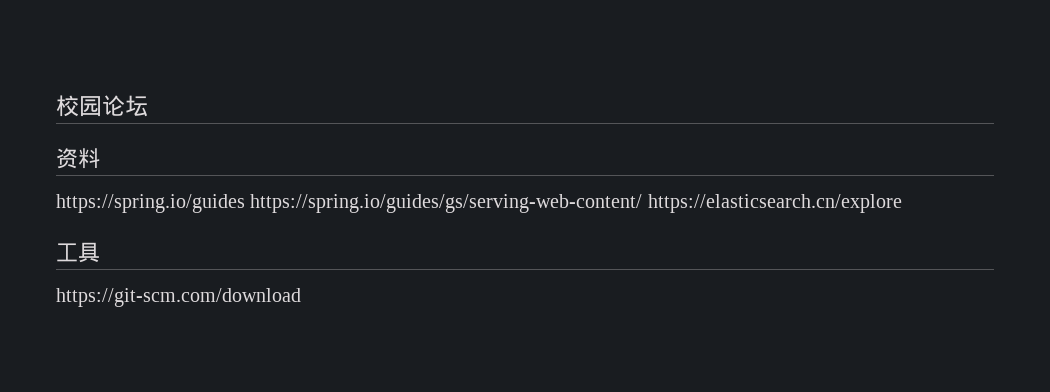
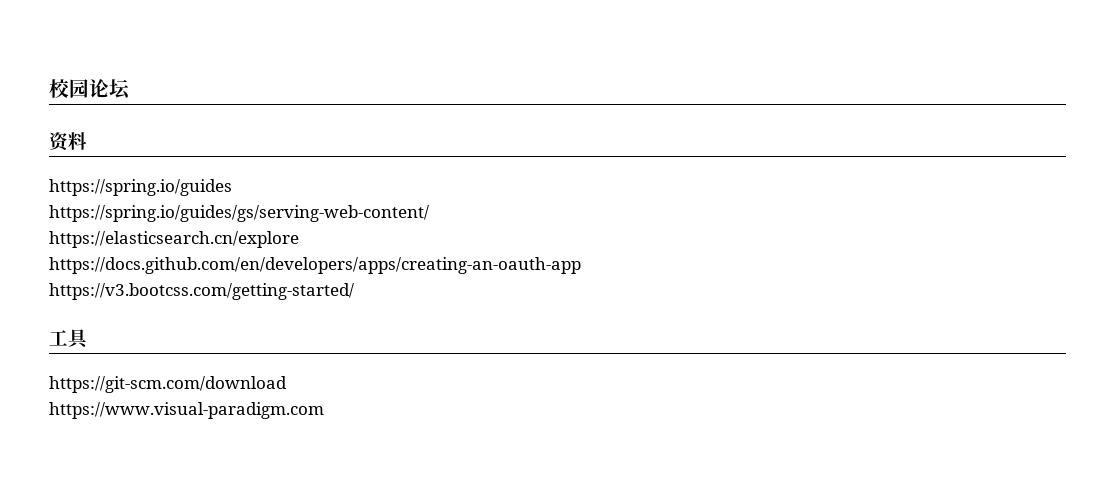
- https://spring.io/guides https://spring.io/guides/gs/serving-web-content/ https://elasticsearch.cn/explore
+ https://spring.io/guides
+ https://spring.io/guides/gs/serving-web-content/
+ https://elasticsearch.cn/explore
+ https://docs.github.com/en/developers/apps/creating-an-oauth-app
+ https://v3.bootcss.com/getting-started/
+ https://www.visual-paradigm.com

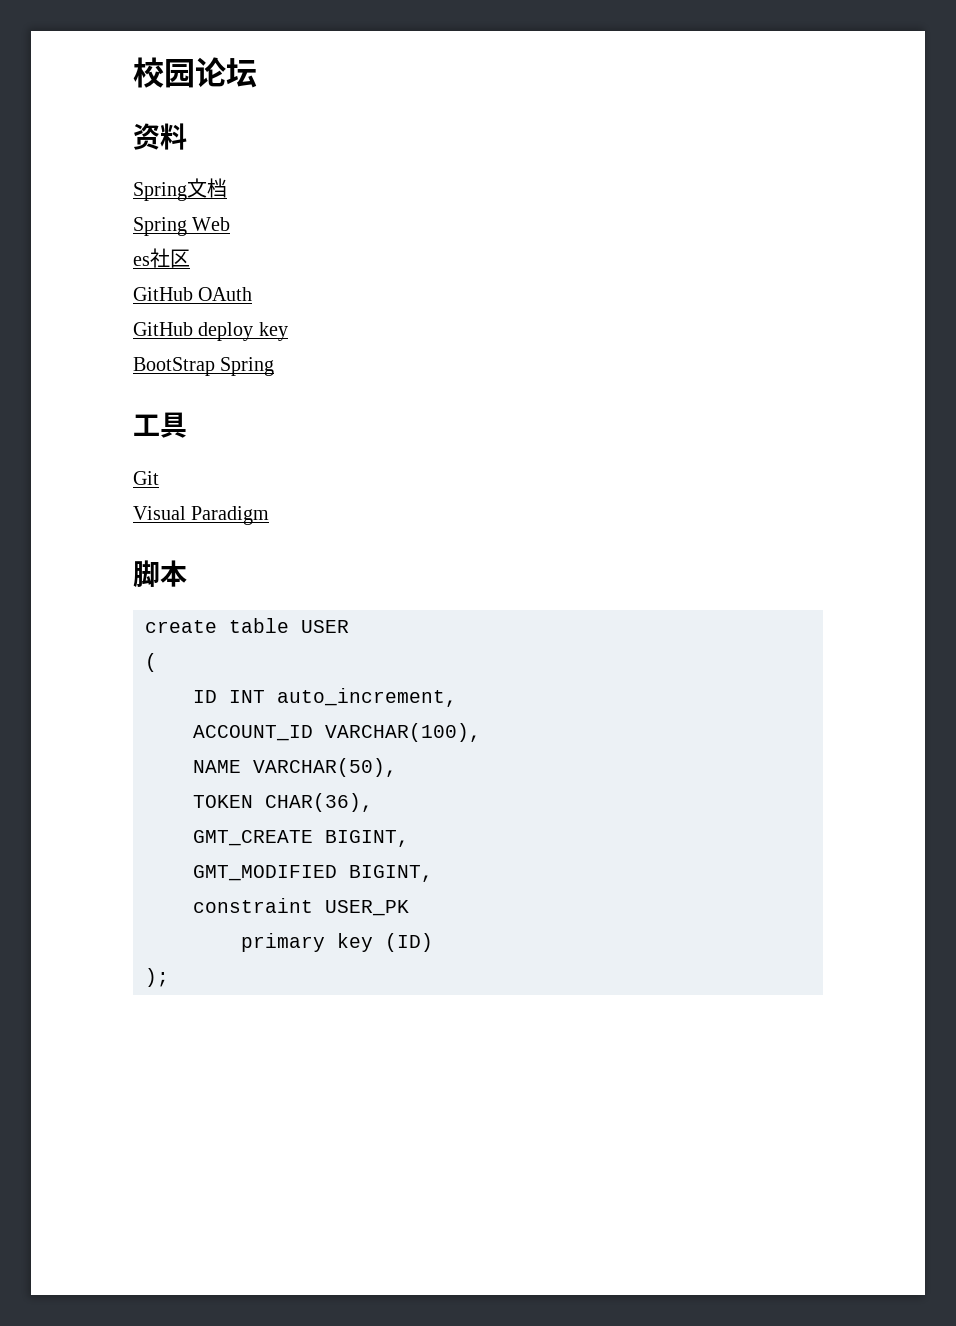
- https://spring.io/guides
- https://spring.io/guides/gs/serving-web-content/
- https://elasticsearch.cn/explore
- https://docs.github.com/en/developers/apps/creating-an-oauth-app
- https://v3.bootcss.com/getting-started/
+ Spring文档
+ Spring Web
+ es社区
+ GitHub OAuth
+ GitHub deploy key
+ BootStrap Spring
  工具
- https://git-scm.com/download
- https://www.visual-paradigm.com
+ Git
+ Visual Paradigm
+ 脚本
+ create table USER
+ (
+ ID INT auto_increment,
+ ACCOUNT_ID VARCHAR(100),
+ NAME VARCHAR(50),
+ TOKEN CHAR(36),
+ GMT_CREATE BIGINT,
+ GMT_MODIFIED BIGINT,
+ constraint USER_PK
+ primary key (ID)
+ );

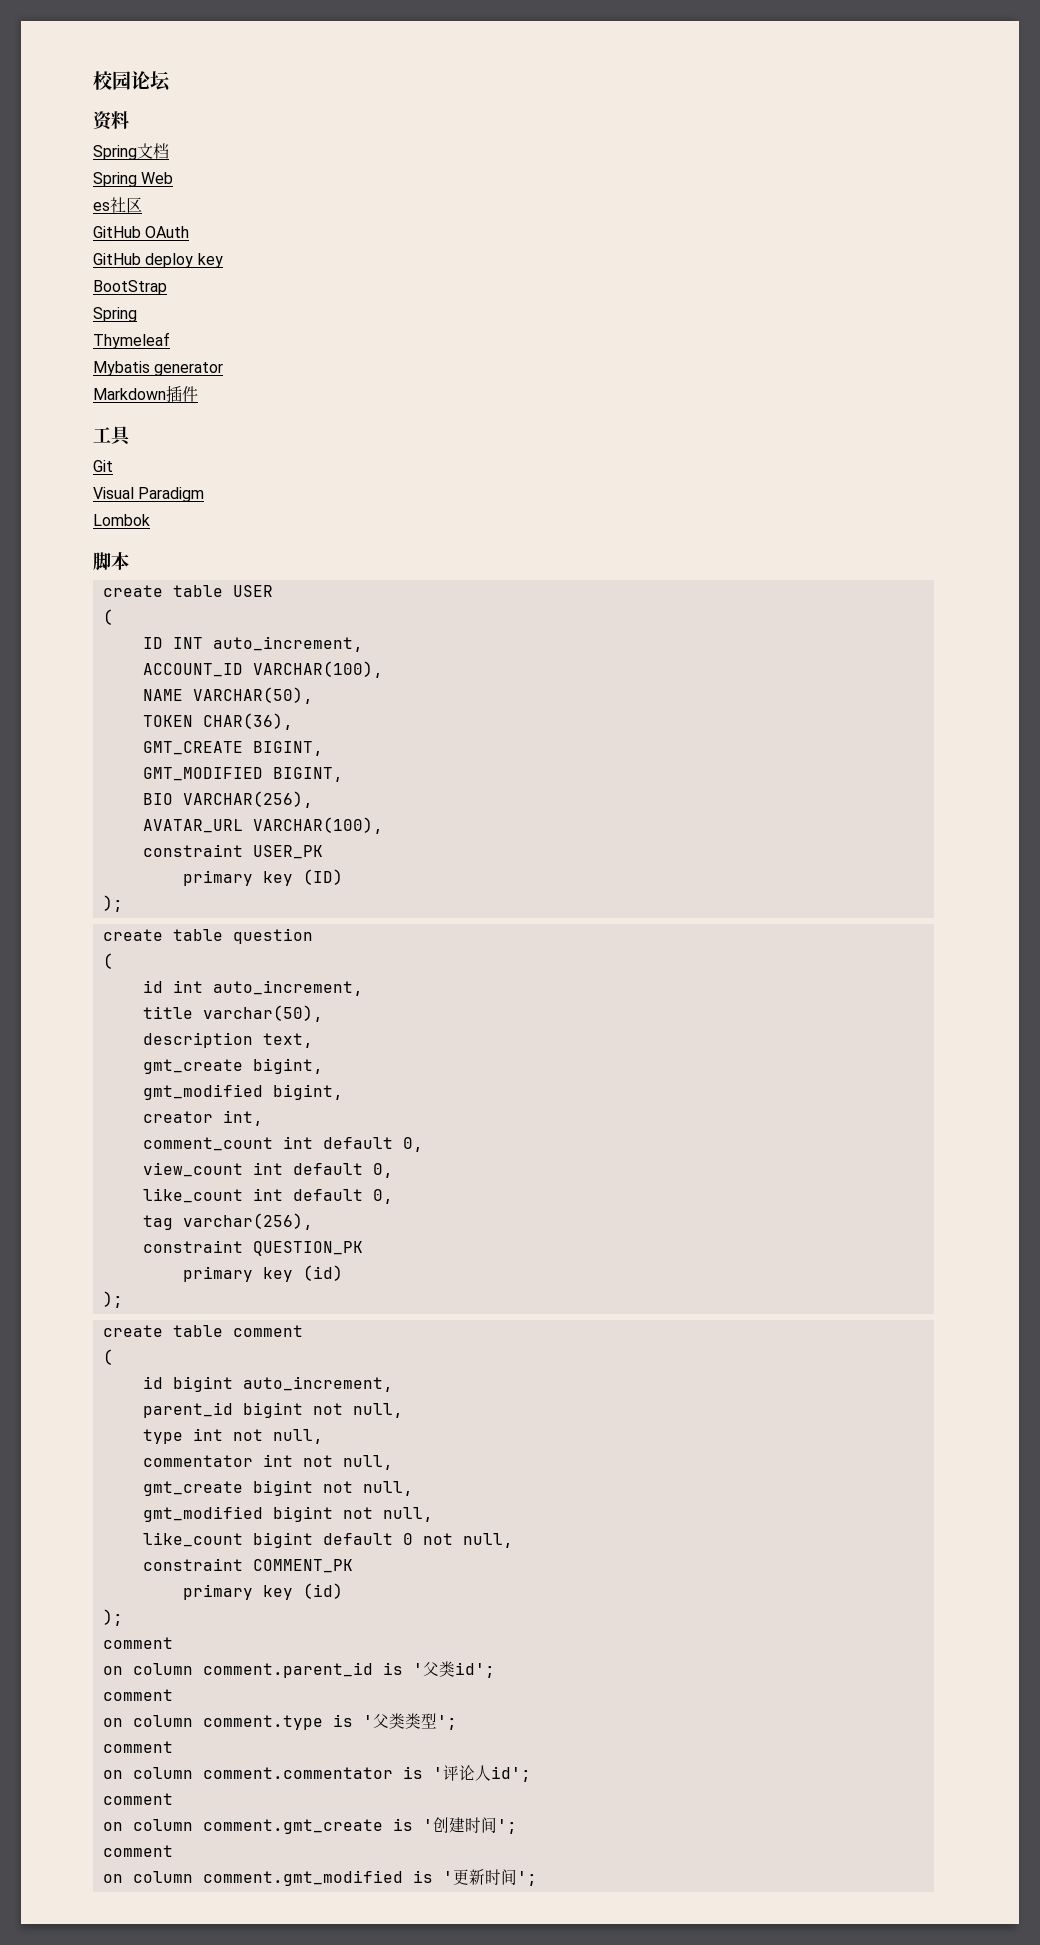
- BootStrap Spring
+ BootStrap
+ Spring
+ Thymeleaf
+ Mybatis generator
+ Markdown插件
+ Lombok
+ BIO VARCHAR(256),
+ AVATAR_URL VARCHAR(100),
+ create table question
+ (
+ id int auto_increment,
+ title varchar(50),
+ description text,
+ gmt_create bigint,
+ gmt_modified bigint,
+ creator int,
+ comment_count int default 0,
+ view_count int default 0,
+ like_count int default 0,
+ tag varchar(256),
+ constraint QUESTION_PK
+ primary key (id)
+ );
+ create table comment
+ (
+ id bigint auto_increment,
+ parent_id bigint not null,
+ type int not null,
+ commentator int not null,
+ gmt_create bigint not null,
+ gmt_modified bigint not null,
+ like_count bigint default 0 not null,
+ constraint COMMENT_PK
+ primary key (id)
+ );
+ comment
+ on column comment.parent_id is '父类id';
+ comment
+ on column comment.type is '父类类型';
+ comment
+ on column comment.commentator is '评论人id';
+ comment
+ on column comment.gmt_create is '创建时间';
+ comment
+ on column comment.gmt_modified is '更新时间';

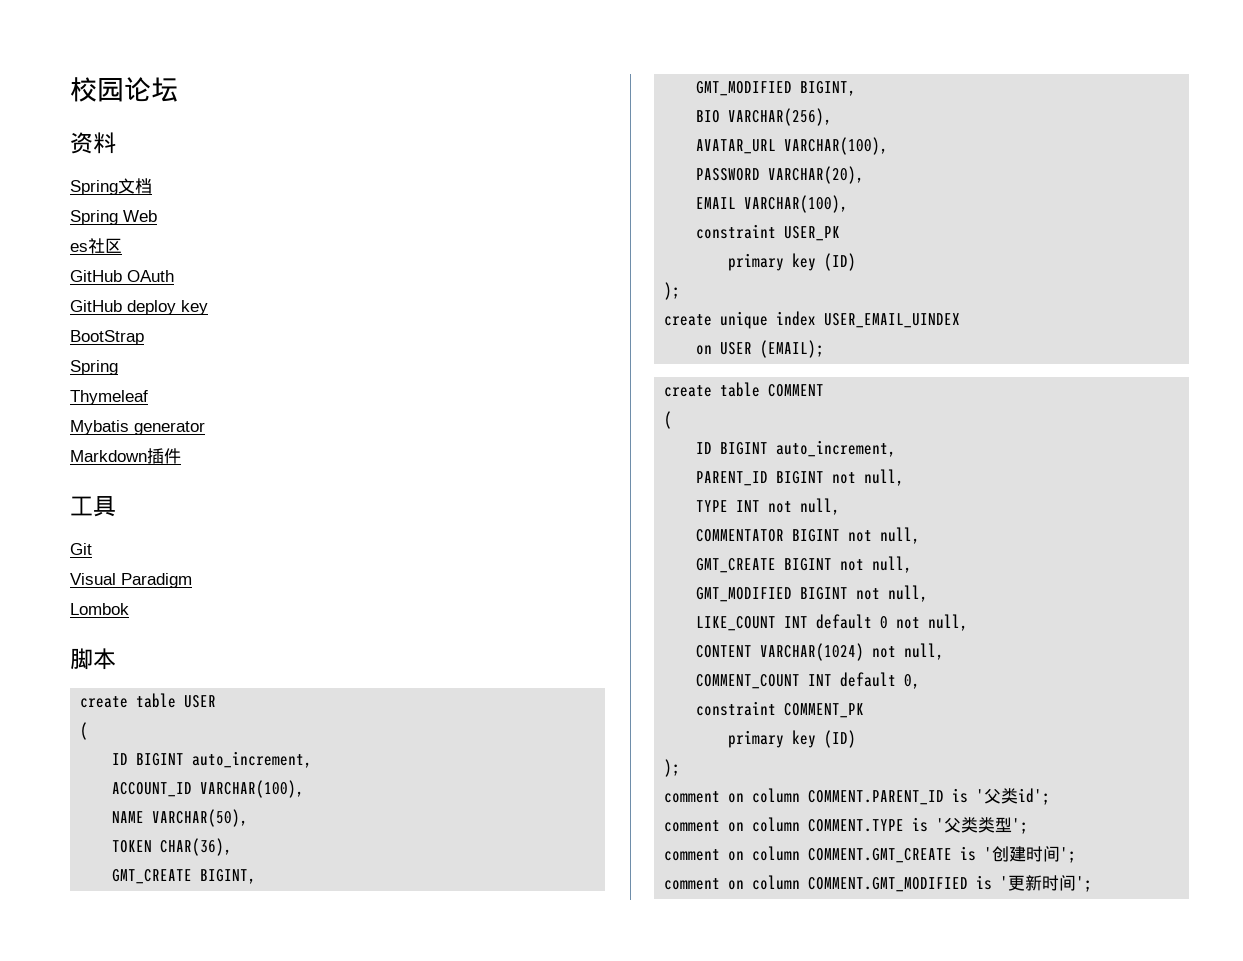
  create table USER
  (
- ID INT auto_increment,
+ ID BIGINT auto_increment,
+ PASSWORD VARCHAR(20),
+ EMAIL VARCHAR(100),
- create table question
+ create unique index USER_EMAIL_UINDEX
+ on USER (EMAIL);
+ create table COMMENT
  (
- id int auto_increment,
- title varchar(50),
- description text,
- gmt_create bigint,
- gmt_modified bigint,
- creator int,
- comment_count int default 0,
- view_count int default 0,
- like_count int default 0,
- tag varchar(256),
- constraint QUESTION_PK
- primary key (id)
- );
- create table comment
- (
- id bigint auto_increment,
- parent_id bigint not null,
- type int not null,
- commentator int not null,
- gmt_create bigint not null,
- gmt_modified bigint not null,
- like_count bigint default 0 not null,
+ ID BIGINT auto_increment,
+ PARENT_ID BIGINT not null,
+ TYPE INT not null,
+ COMMENTATOR BIGINT not null,
+ GMT_CREATE BIGINT not null,
+ GMT_MODIFIED BIGINT not null,
+ LIKE_COUNT INT default 0 not null,
+ CONTENT VARCHAR(1024) not null,
+ COMMENT_COUNT INT default 0,
  constraint COMMENT_PK
- primary key (id)
+ primary key (ID)
  );
- comment
- on column comment.parent_id is '父类id';
- comment
- on column comment.type is '父类类型';
- comment
- on column comment.commentator is '评论人id';
- comment
- on column comment.gmt_create is '创建时间';
- comment
- on column comment.gmt_modified is '更新时间';
+ comment on column COMMENT.PARENT_ID is '父类id';
+ comment on column COMMENT.TYPE is '父类类型';
+ comment on column COMMENT.GMT_CREATE is '创建时间';
+ comment on column COMMENT.GMT_MODIFIED is '更新时间';

